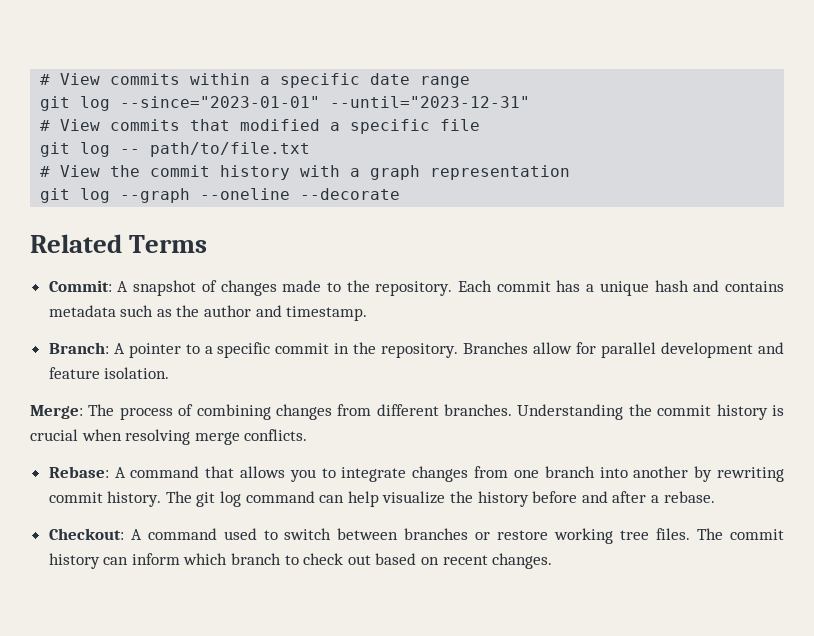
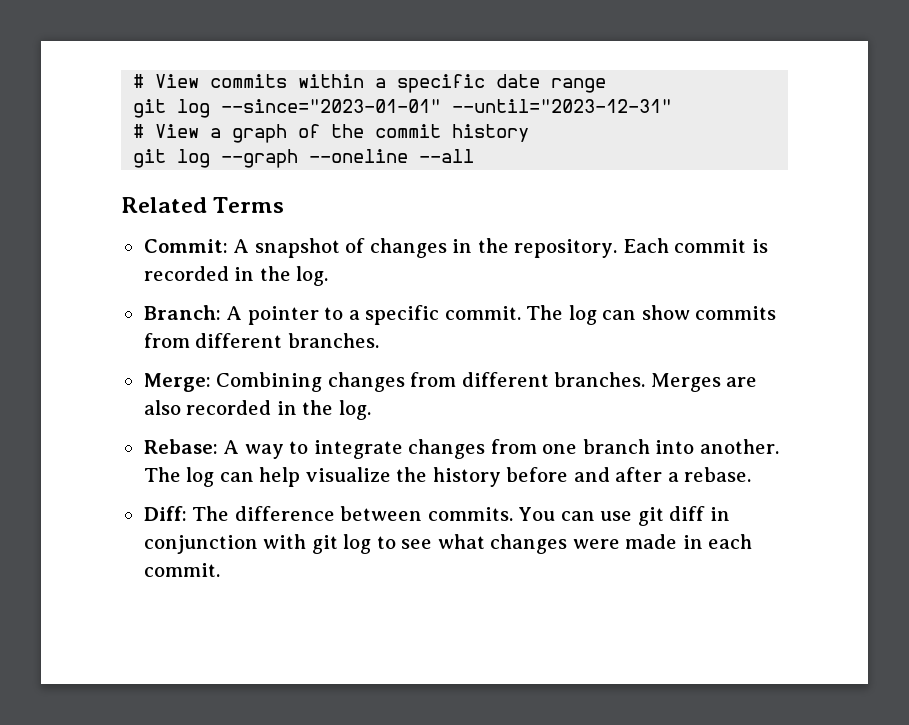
- # View commits that modified a specific file
- git log -- path/to/file.txt
- # View the commit history with a graph representation
+ # View a graph of the commit history
- git log --graph --oneline --decorate
+ git log --graph --oneline --all
- Commit: A snapshot of changes made to the repository.
+ Commit: A snapshot of changes in the repository.
- Each commit has a unique hash and contains metadata such as the author and timestamp.
+ Each commit is recorded in the log.
- Branch: A pointer to a specific commit in the repository. Branches allow for parallel development and feature isolation.
- Merge: The process of combining changes from different branches. Understanding the commit history is crucial when resolving merge conflicts.
- Rebase: A command that allows you to integrate changes from one branch into another by rewriting commit history. The git log command can help visualize the history before and after a rebase.
+ Branch: A pointer to a specific commit. The log can show commits from different branches.
+ Merge: Combining changes from different branches. Merges are also recorded in the log.
+ Rebase: A way to integrate changes from one branch into another. The log can help visualize the history before and after a rebase.
- Checkout: A command used to switch between branches or restore working tree files. The commit history can inform which branch to check out based on recent changes.
+ Diff: The difference between commits. You can use git diff in conjunction with git log to see what changes were made in each commit.

